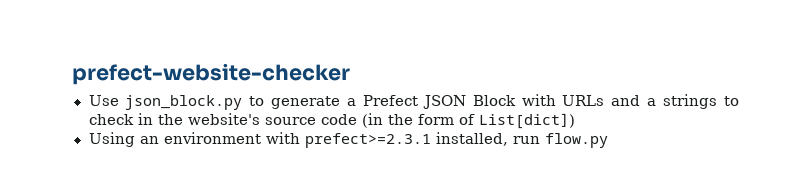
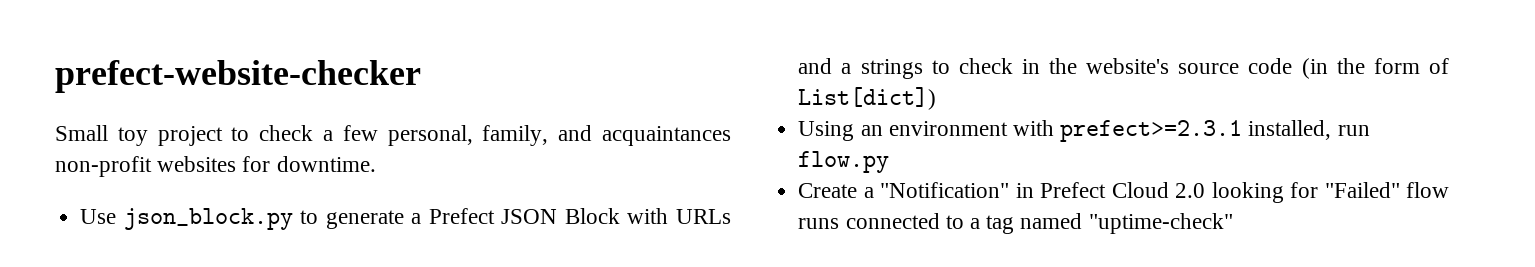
+ Small toy project to check a few personal, family, and acquaintances non-profit websites for downtime.
+ Create a "Notification" in Prefect Cloud 2.0 looking for "Failed" flow runs connected to a tag named "uptime-check"

